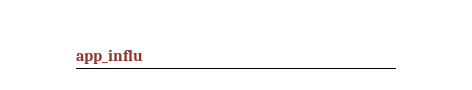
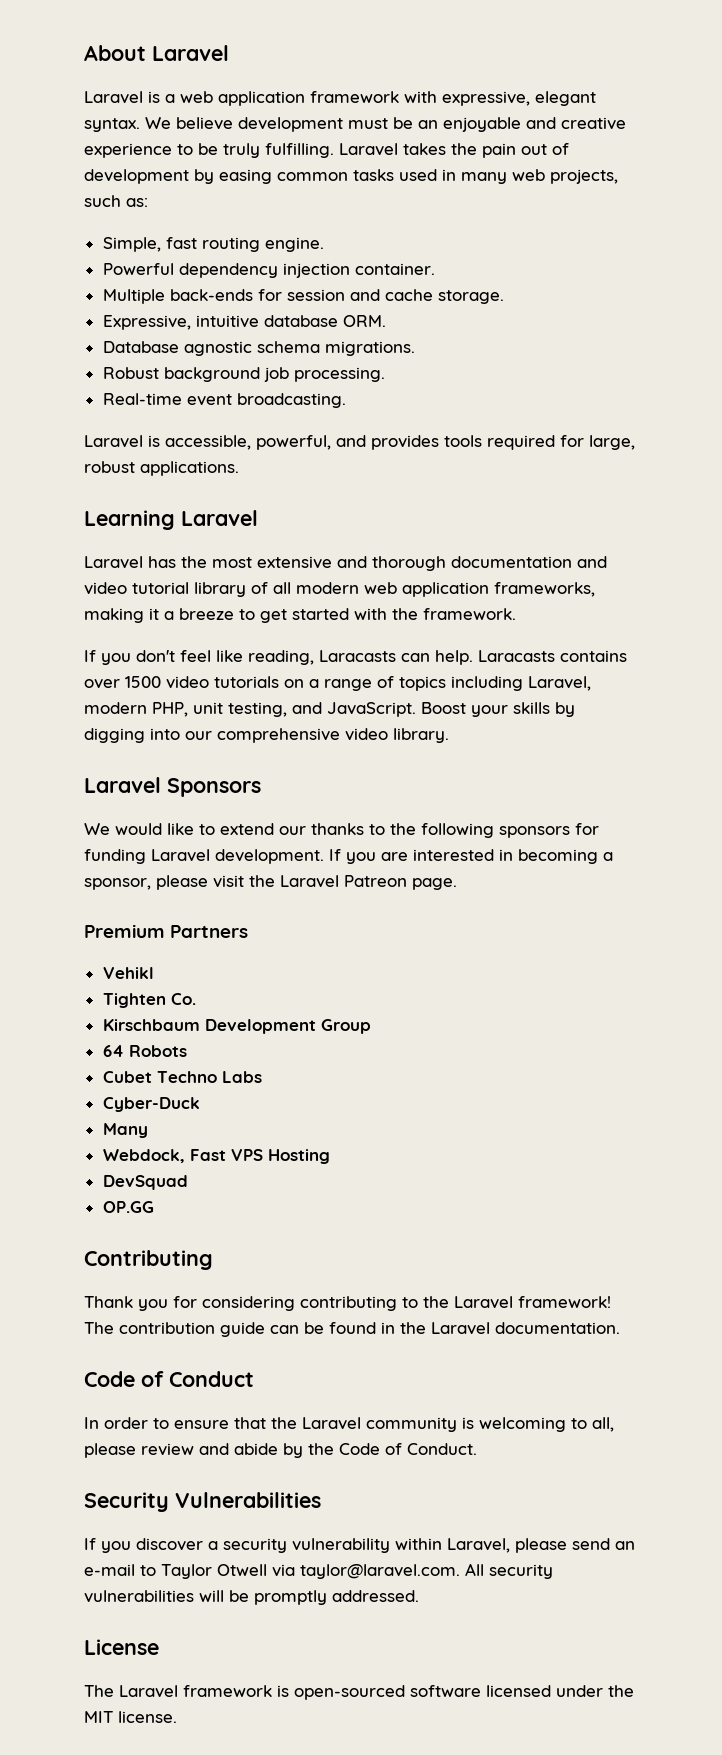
- app_influ
+ About Laravel
+ Laravel is a web application framework with expressive, elegant syntax. We believe development must be an enjoyable and creative experience to be truly fulfilling. Laravel takes the pain out of development by easing common tasks used in many web projects, such as:
+ Simple, fast routing engine.
+ Powerful dependency injection container.
+ Multiple back-ends for session and cache storage.
+ Expressive, intuitive database ORM.
+ Database agnostic schema migrations.
+ Robust background job processing.
+ Real-time event broadcasting.
+ Laravel is accessible, powerful, and provides tools required for large, robust applications.
+ Learning Laravel
+ Laravel has the most extensive and thorough documentation and video tutorial library of all modern web application frameworks, making it a breeze to get started with the framework.
+ If you don't feel like reading, Laracasts can help. Laracasts contains over 1500 video tutorials on a range of topics including Laravel, modern PHP, unit testing, and JavaScript. Boost your skills by digging into our comprehensive video library.
+ Laravel Sponsors
+ We would like to extend our thanks to the following sponsors for funding Laravel development. If you are interested in becoming a sponsor, please visit the Laravel Patreon page.
+ Premium Partners
+ Vehikl
+ Tighten Co.
+ Kirschbaum Development Group
+ 64 Robots
+ Cubet Techno Labs
+ Cyber-Duck
+ Many
+ Webdock, Fast VPS Hosting
+ DevSquad
+ OP.GG
+ Contributing
+ Thank you for considering contributing to the Laravel framework! The contribution guide can be found in the Laravel documentation.
+ Code of Conduct
+ In order to ensure that the Laravel community is welcoming to all, please review and abide by the Code of Conduct.
+ Security Vulnerabilities
+ If you discover a security vulnerability within Laravel, please send an e-mail to Taylor Otwell via taylor@laravel.com. All security vulnerabilities will be promptly addressed.
+ License
+ The Laravel framework is open-sourced software licensed under the MIT license.

